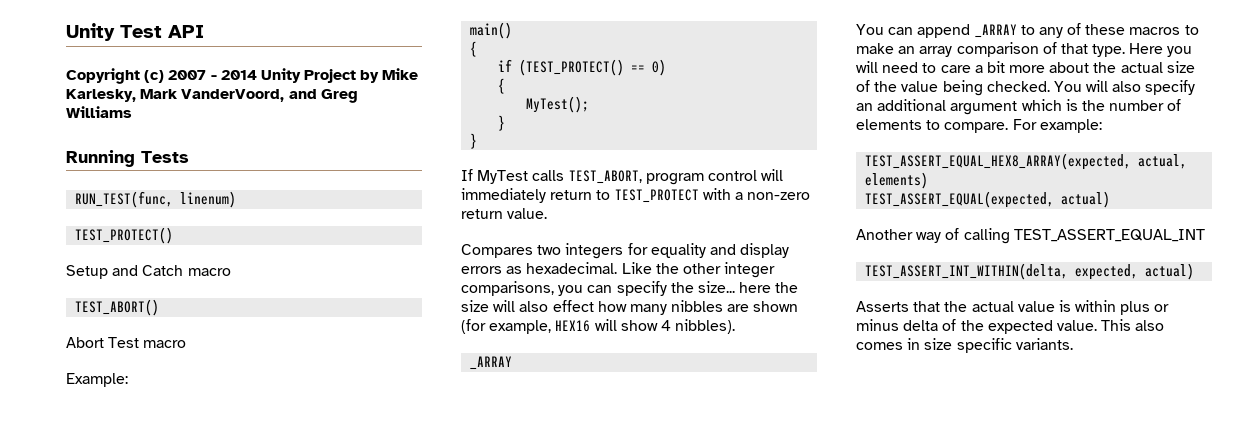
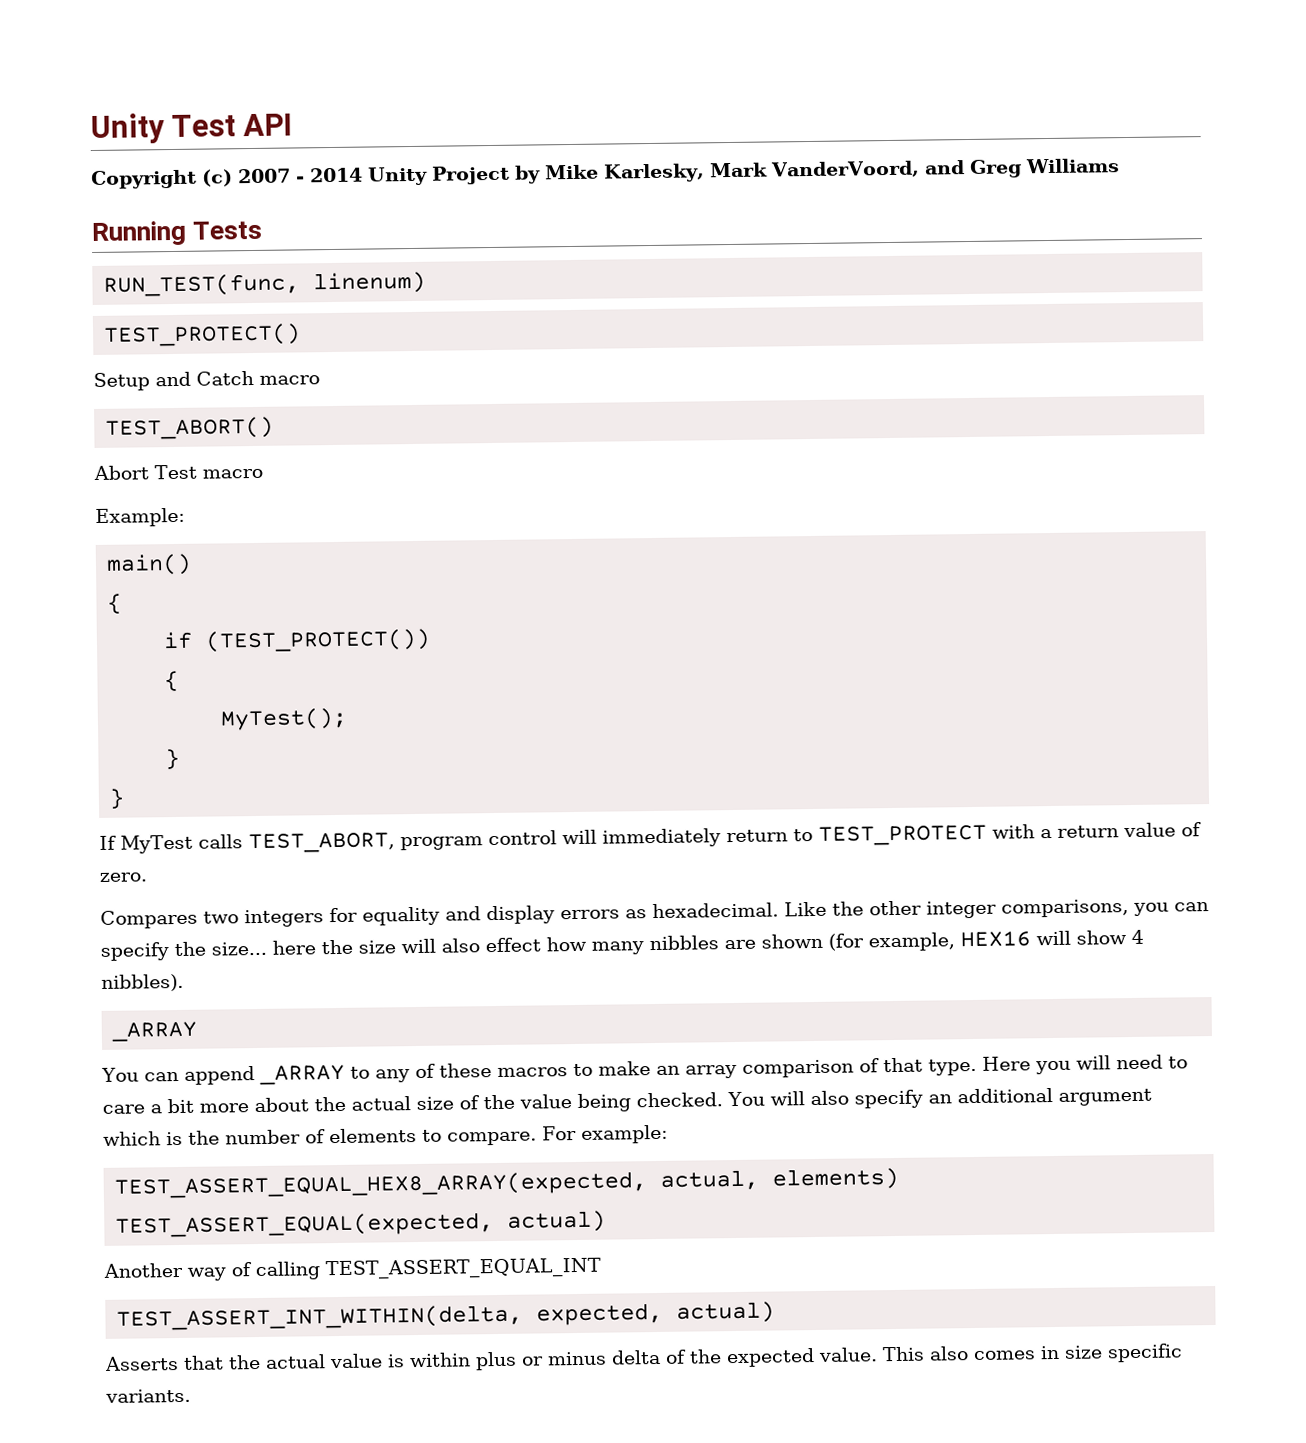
- if (TEST_PROTECT() == 0)
+ if (TEST_PROTECT())
- If MyTest calls TEST_ABORT, program control will immediately return to TEST_PROTECT with a non-zero return value.
+ If MyTest calls TEST_ABORT, program control will immediately return to TEST_PROTECT with a return value of zero.

